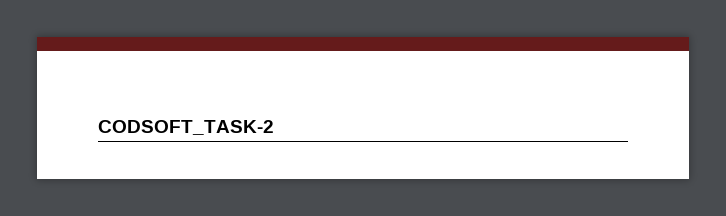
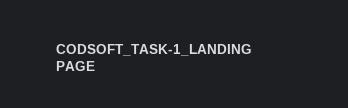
- CODSOFT_TASK-2
+ CODSOFT_TASK-1_LANDING PAGE

